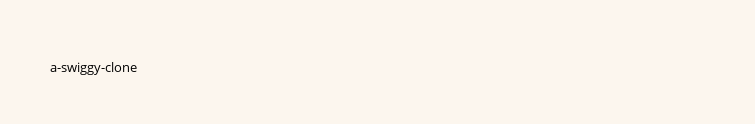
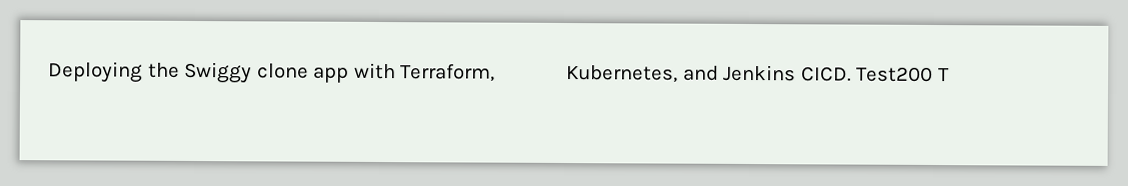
- a-swiggy-clone
+ Deploying the Swiggy clone app with Terraform, Kubernetes, and Jenkins CICD. Test200 T

